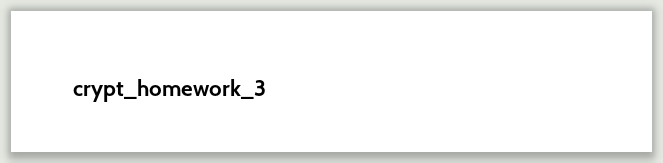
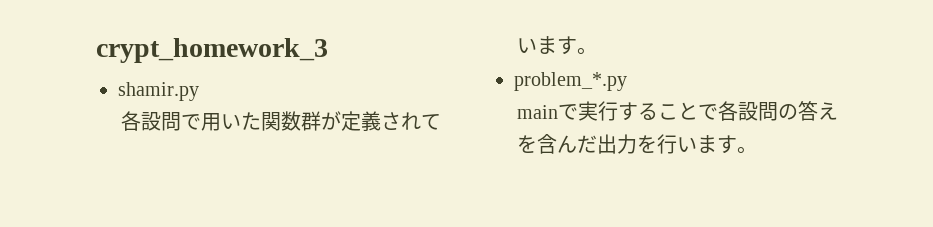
+ shamir.py
+ 各設問で用いた関数群が定義されています。
+ problem_*.py
+ mainで実行することで各設問の答えを含んだ出力を行います。

